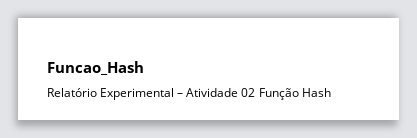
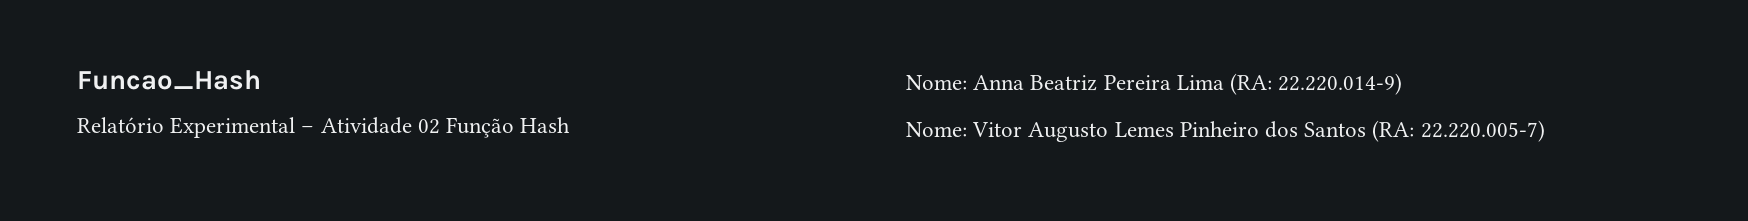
+ Nome: Anna Beatriz Pereira Lima (RA: 22.220.014-9)
+ Nome: Vitor Augusto Lemes Pinheiro dos Santos (RA: 22.220.005-7)

